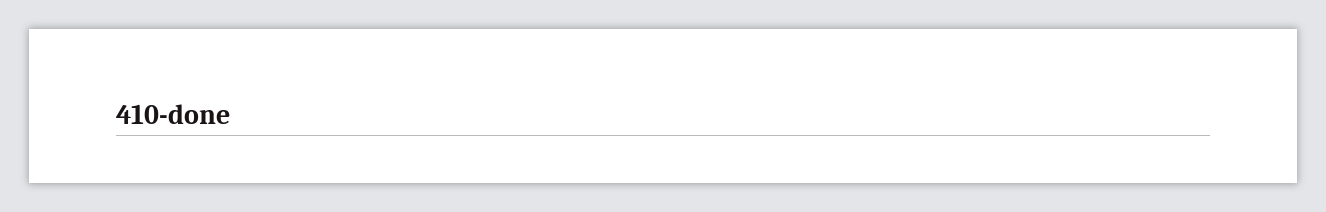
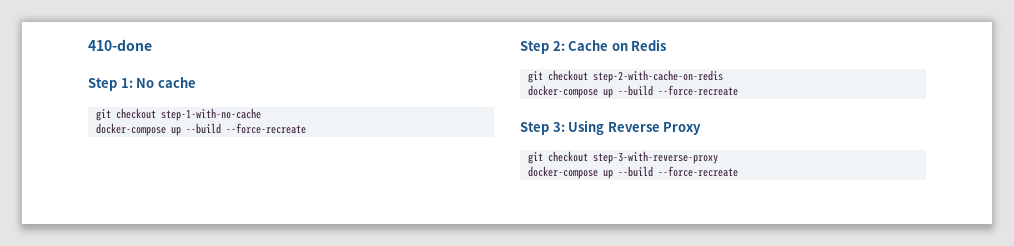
+ Step 1: No cache
+ git checkout step-1-with-no-cache
+ docker-compose up --build --force-recreate
+ Step 2: Cache on Redis
+ git checkout step-2-with-cache-on-redis
+ docker-compose up --build --force-recreate
+ Step 3: Using Reverse Proxy
+ git checkout step-3-with-reverse-proxy
+ docker-compose up --build --force-recreate

